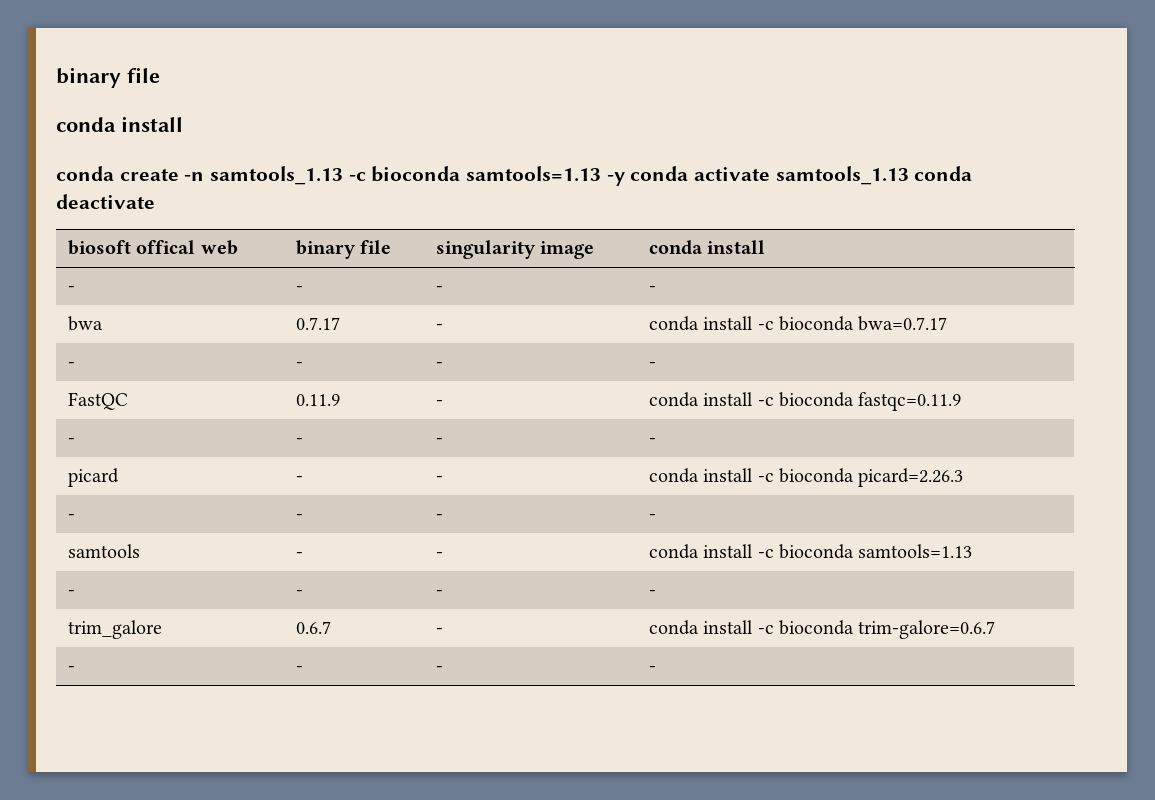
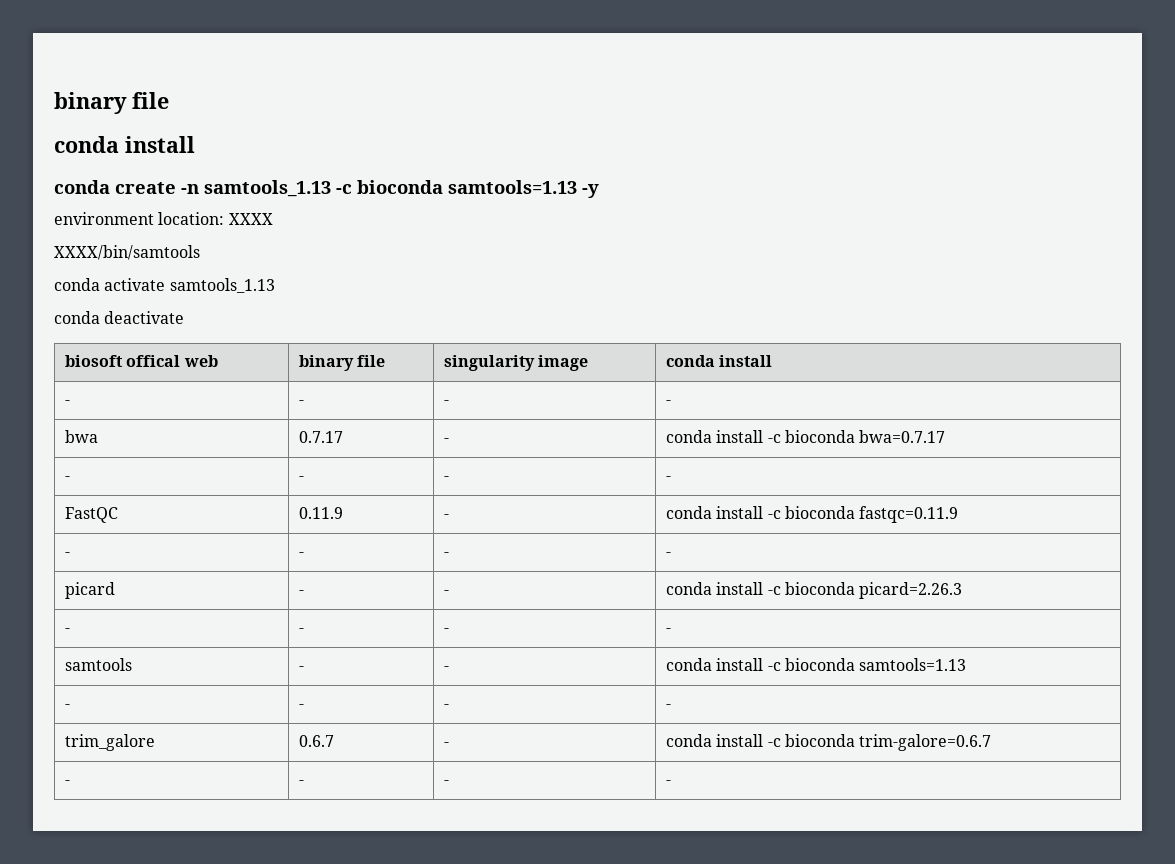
- conda create -n samtools_1.13 -c bioconda samtools=1.13 -y conda activate samtools_1.13 conda deactivate
+ conda create -n samtools_1.13 -c bioconda samtools=1.13 -y
+ environment location: XXXX
+ XXXX/bin/samtools
+ conda activate samtools_1.13
+ conda deactivate

